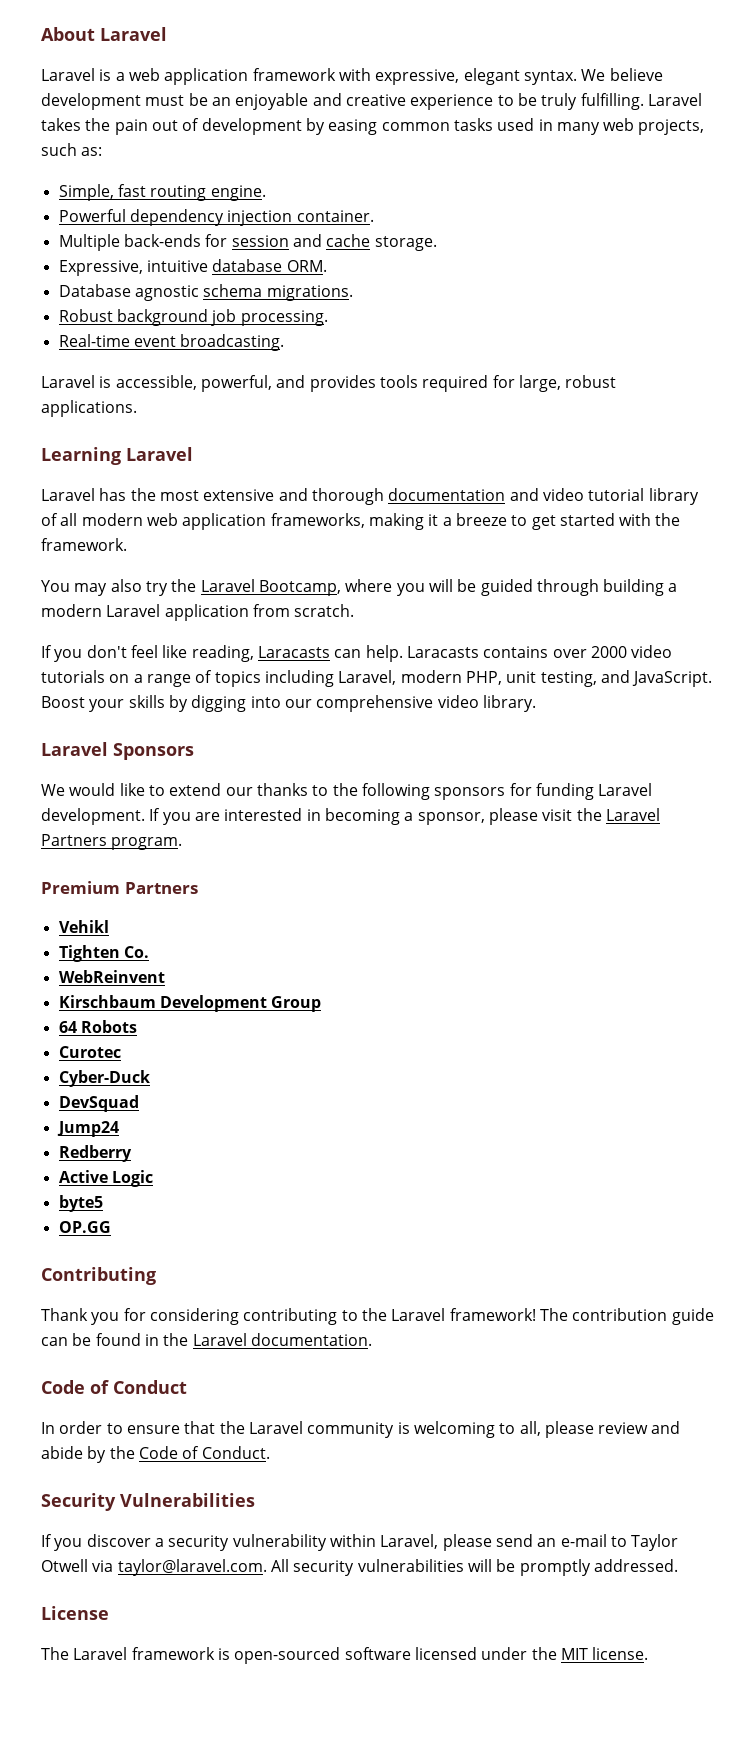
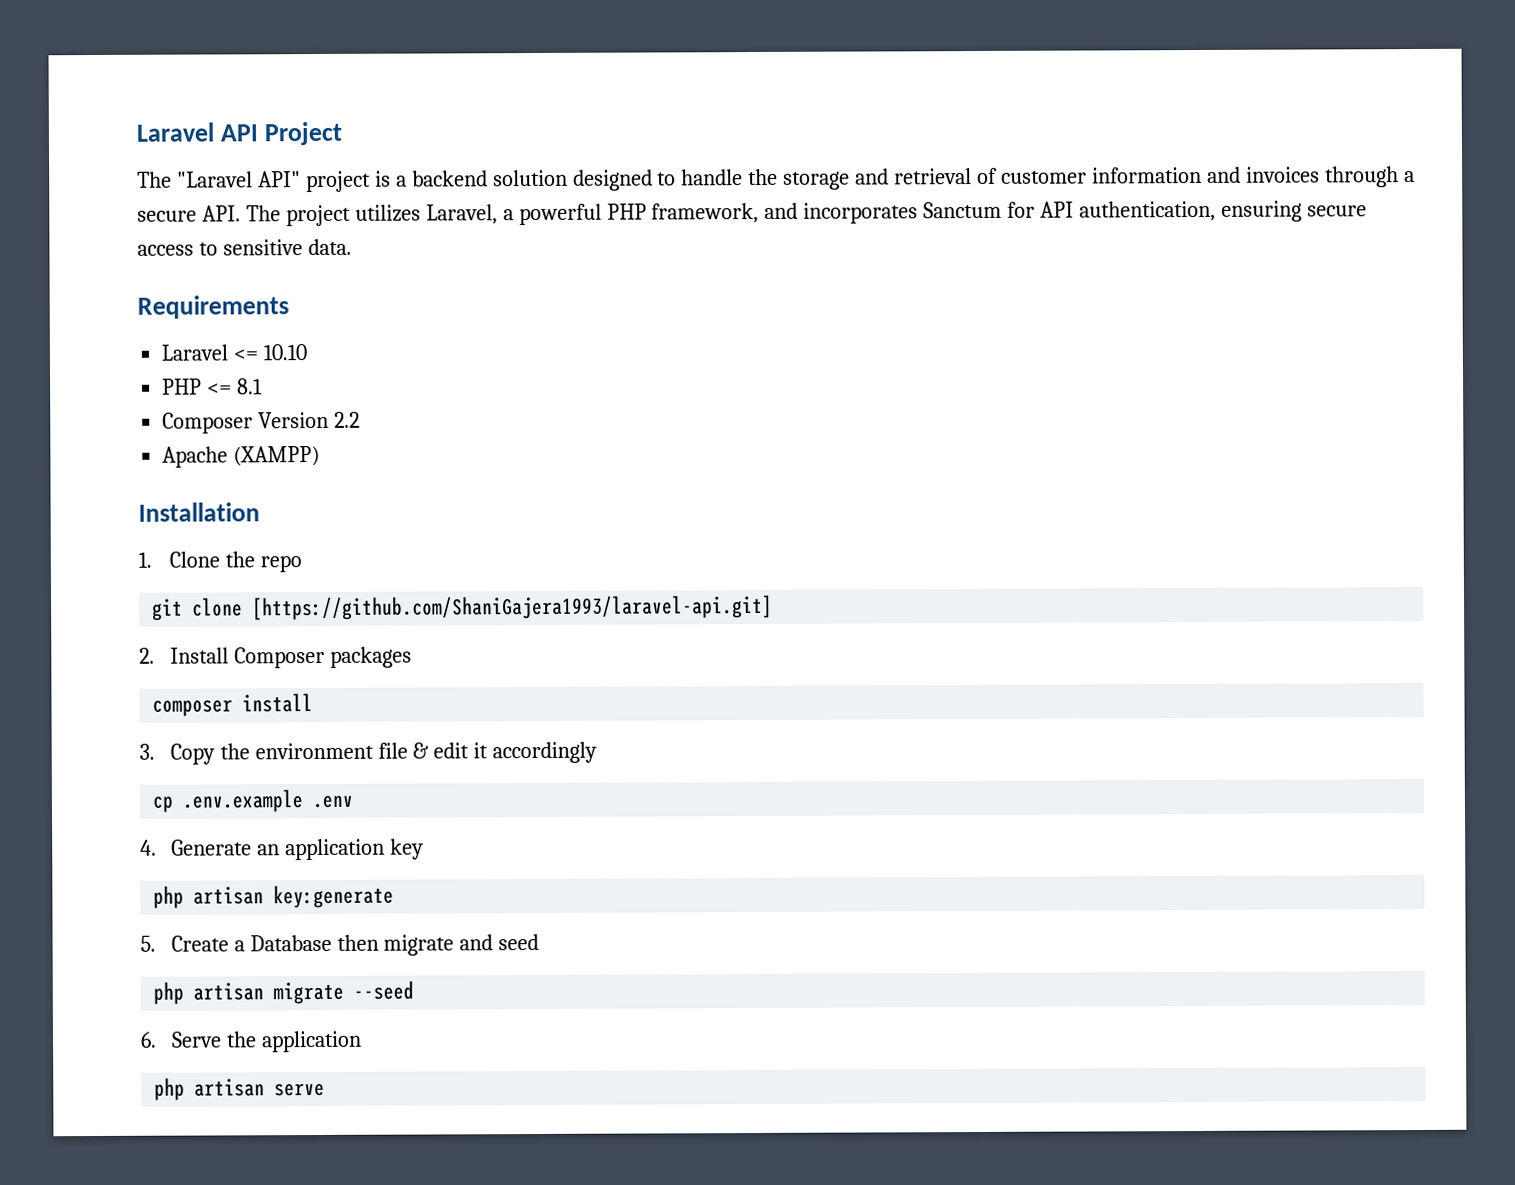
- About Laravel
- Laravel is a web application framework with expressive, elegant syntax. We believe development must be an enjoyable and creative experience to be truly fulfilling. Laravel takes the pain out of development by easing common tasks used in many web projects, such as:
- Simple, fast routing engine.
- Powerful dependency injection container.
- Multiple back-ends for session and cache storage.
- Expressive, intuitive database ORM.
- Database agnostic schema migrations.
- Robust background job processing.
- Real-time event broadcasting.
- Laravel is accessible, powerful, and provides tools required for large, robust applications.
- Learning Laravel
- Laravel has the most extensive and thorough documentation and video tutorial library of all modern web application frameworks, making it a breeze to get started with the framework.
- You may also try the Laravel Bootcamp, where you will be guided through building a modern Laravel application from scratch.
- If you don't feel like reading, Laracasts can help. Laracasts contains over 2000 video tutorials on a range of topics including Laravel, modern PHP, unit testing, and JavaScript. Boost your skills by digging into our comprehensive video library.
- Laravel Sponsors
- We would like to extend our thanks to the following sponsors for funding Laravel development. If you are interested in becoming a sponsor, please visit the Laravel Partners program.
- Premium Partners
- Vehikl
- Tighten Co.
- WebReinvent
- Kirschbaum Development Group
- 64 Robots
- Curotec
- Cyber-Duck
- DevSquad
- Jump24
- Redberry
- Active Logic
- byte5
- OP.GG
- Contributing
- Thank you for considering contributing to the Laravel framework! The contribution guide can be found in the Laravel documentation.
- Code of Conduct
- In order to ensure that the Laravel community is welcoming to all, please review and abide by the Code of Conduct.
- Security Vulnerabilities
- If you discover a security vulnerability within Laravel, please send an e-mail to Taylor Otwell via taylor@laravel.com. All security vulnerabilities will be promptly addressed.
- License
- The Laravel framework is open-sourced software licensed under the MIT license.
+ Laravel API Project
+ The "Laravel API" project is a backend solution designed to handle the storage and retrieval of customer information and invoices through a secure API. The project utilizes Laravel, a powerful PHP framework, and incorporates Sanctum for API authentication, ensuring secure access to sensitive data.
+ Requirements
+ Laravel <= 10.10
+ PHP <= 8.1
+ Composer Version 2.2
+ Apache (XAMPP)
+ Installation
+ 1. Clone the repo
+ git clone [https://github.com/ShaniGajera1993/laravel-api.git]
+ 2. Install Composer packages
+ composer install
+ 3. Copy the environment file & edit it accordingly
+ cp .env.example .env
+ 4. Generate an application key
+ php artisan key:generate
+ 5. Create a Database then migrate and seed
+ php artisan migrate --seed
+ 6. Serve the application
+ php artisan serve

